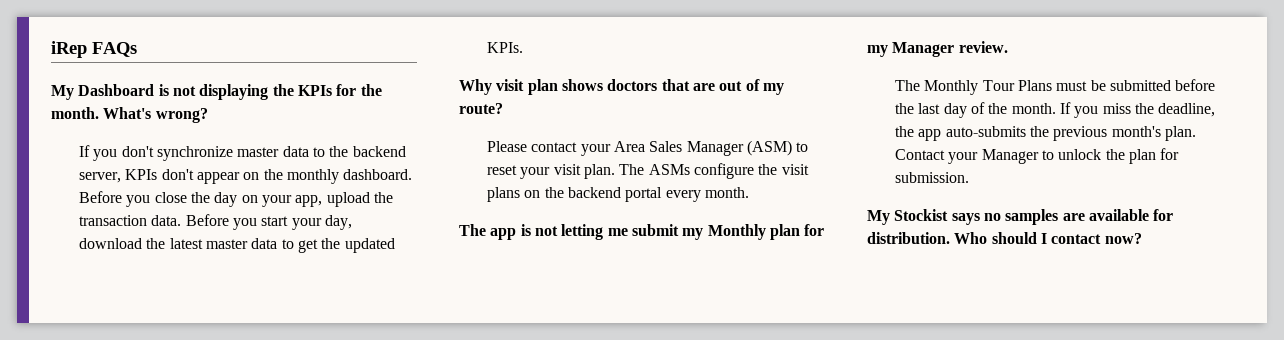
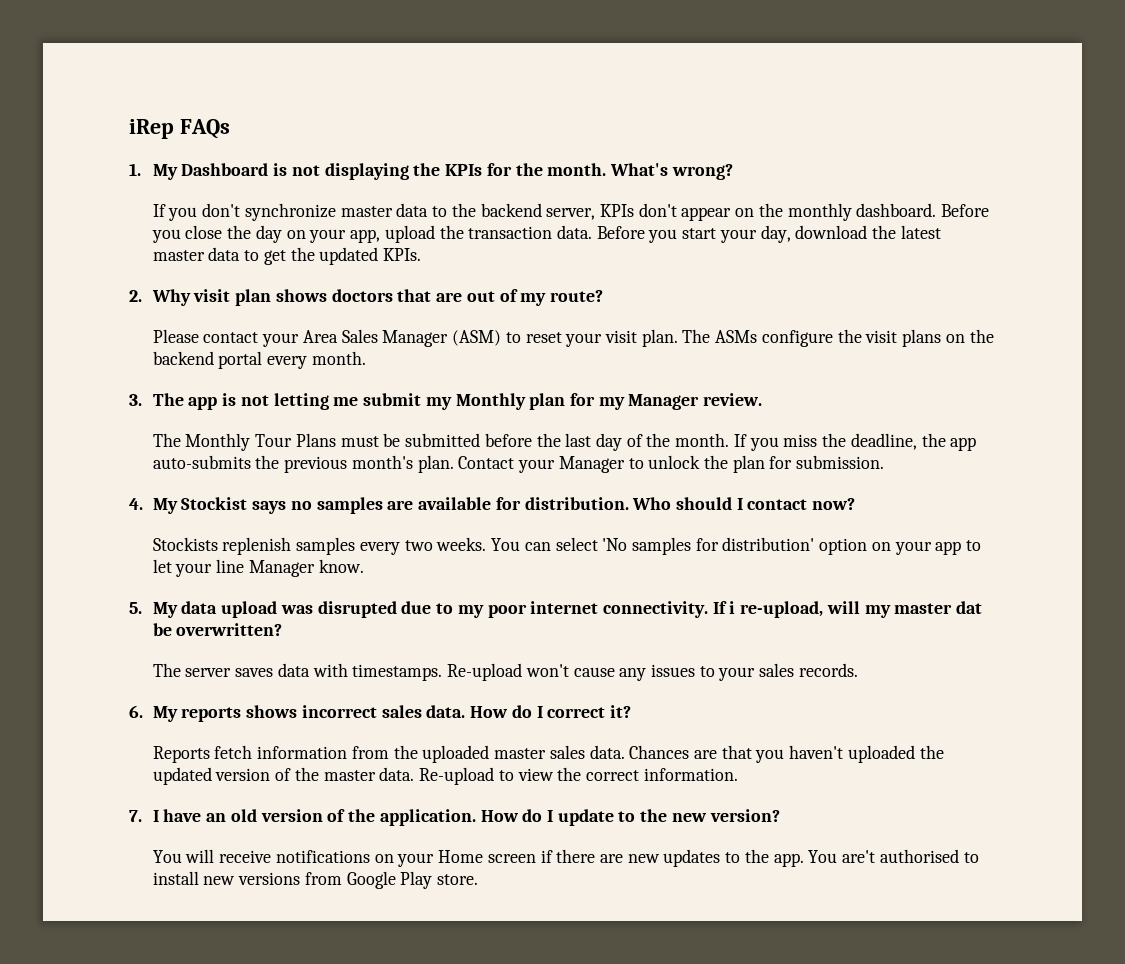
- My Dashboard is not displaying the KPIs for the month.
+ 1. My Dashboard is not displaying the KPIs for the month.
- Why visit plan shows doctors that are out of my route?
+ 2. Why visit plan shows doctors that are out of my route?
- The app is not letting me submit my Monthly plan for my Manager review.
+ 3. The app is not letting me submit my Monthly plan for my Manager review.
- My Stockist says no samples are available for distribution.
+ 4. My Stockist says no samples are available for distribution.
+ Stockists replenish samples every two weeks. You can select 'No samples for distribution' option on your app to let your line Manager know.
+ 5. My data upload was disrupted due to my poor internet connectivity. If i re-upload, will my master dat be overwritten?
+ The server saves data with timestamps. Re-upload won't cause any issues to your sales records.
+ 6. My reports shows incorrect sales data. How do I correct it?
+ Reports fetch information from the uploaded master sales data. Chances are that you haven't uploaded the updated version of the master data. Re-upload to view the correct information.
+ 7. I have an old version of the application. How do I update to the new version?
+ You will receive notifications on your Home screen if there are new updates to the app. You are't authorised to install new versions from Google Play store.

